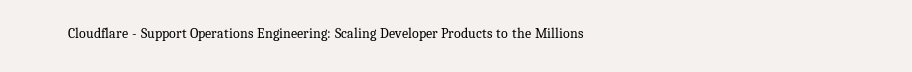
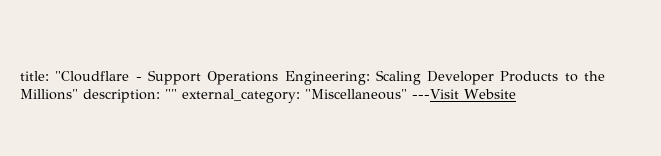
- Cloudflare - Support Operations Engineering: Scaling Developer Products to the Millions
+ title: "Cloudflare - Support Operations Engineering: Scaling Developer Products to the Millions" description: "" external_category: "Miscellaneous" ---Visit Website

